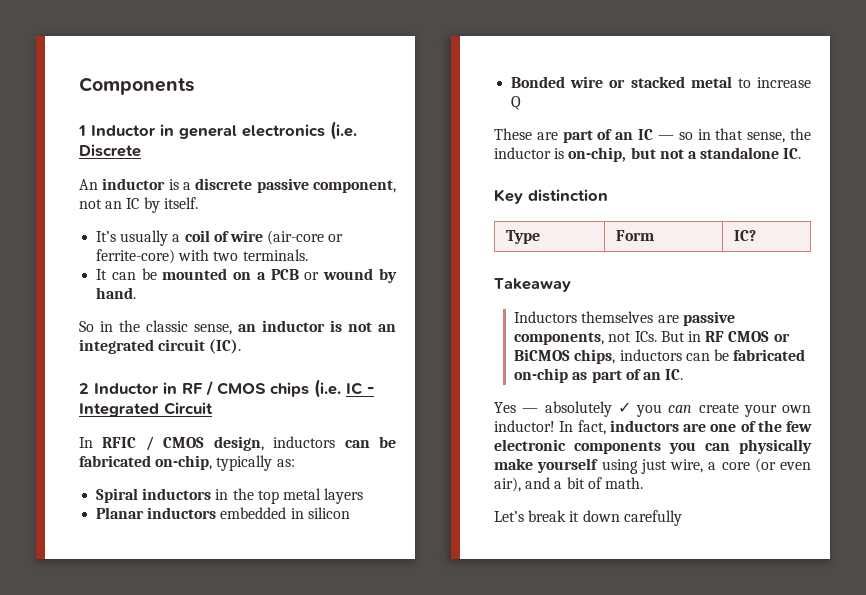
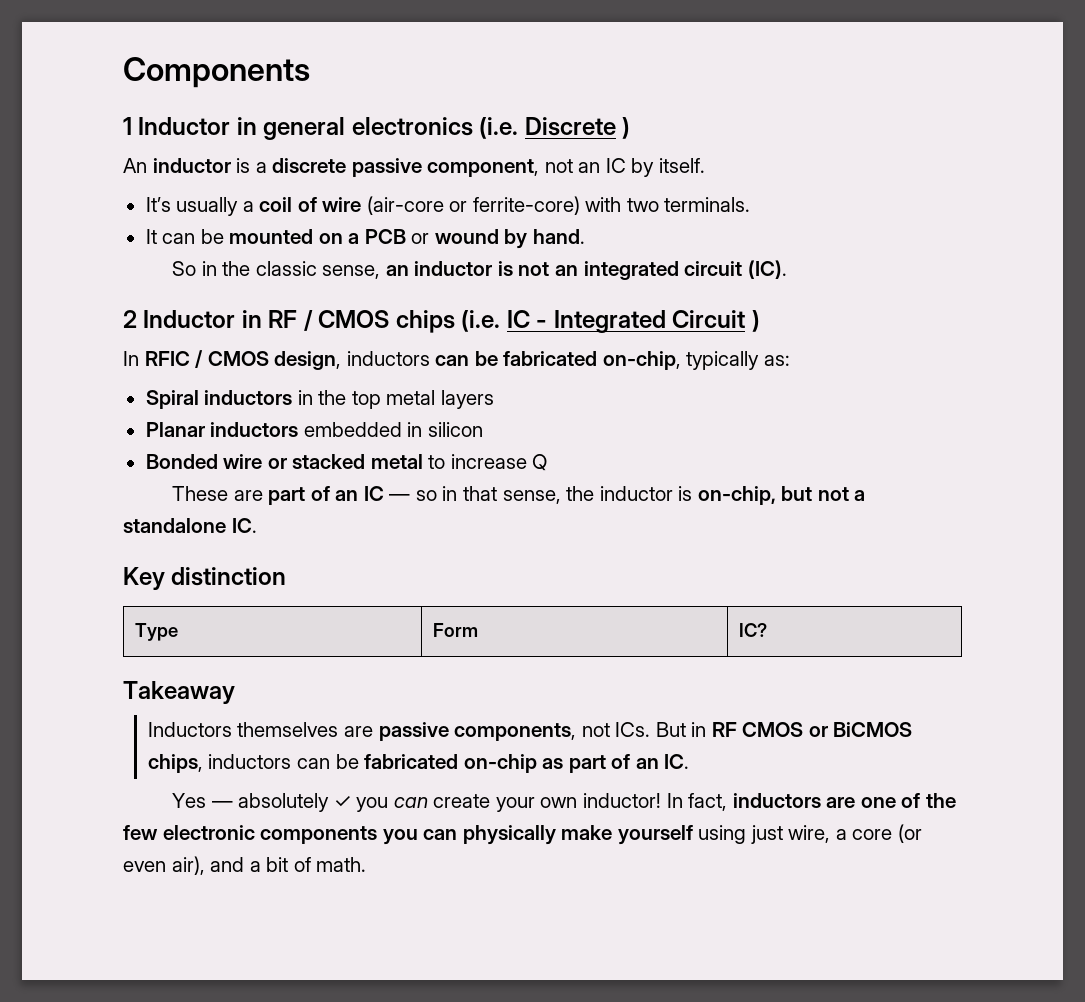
- 1 Inductor in general electronics (i.e. Discrete
+ 1 Inductor in general electronics (i.e. Discrete )
- 2 Inductor in RF / CMOS chips (i.e. IC - Integrated Circuit
+ 2 Inductor in RF / CMOS chips (i.e. IC - Integrated Circuit )
- Let’s break it down carefully

